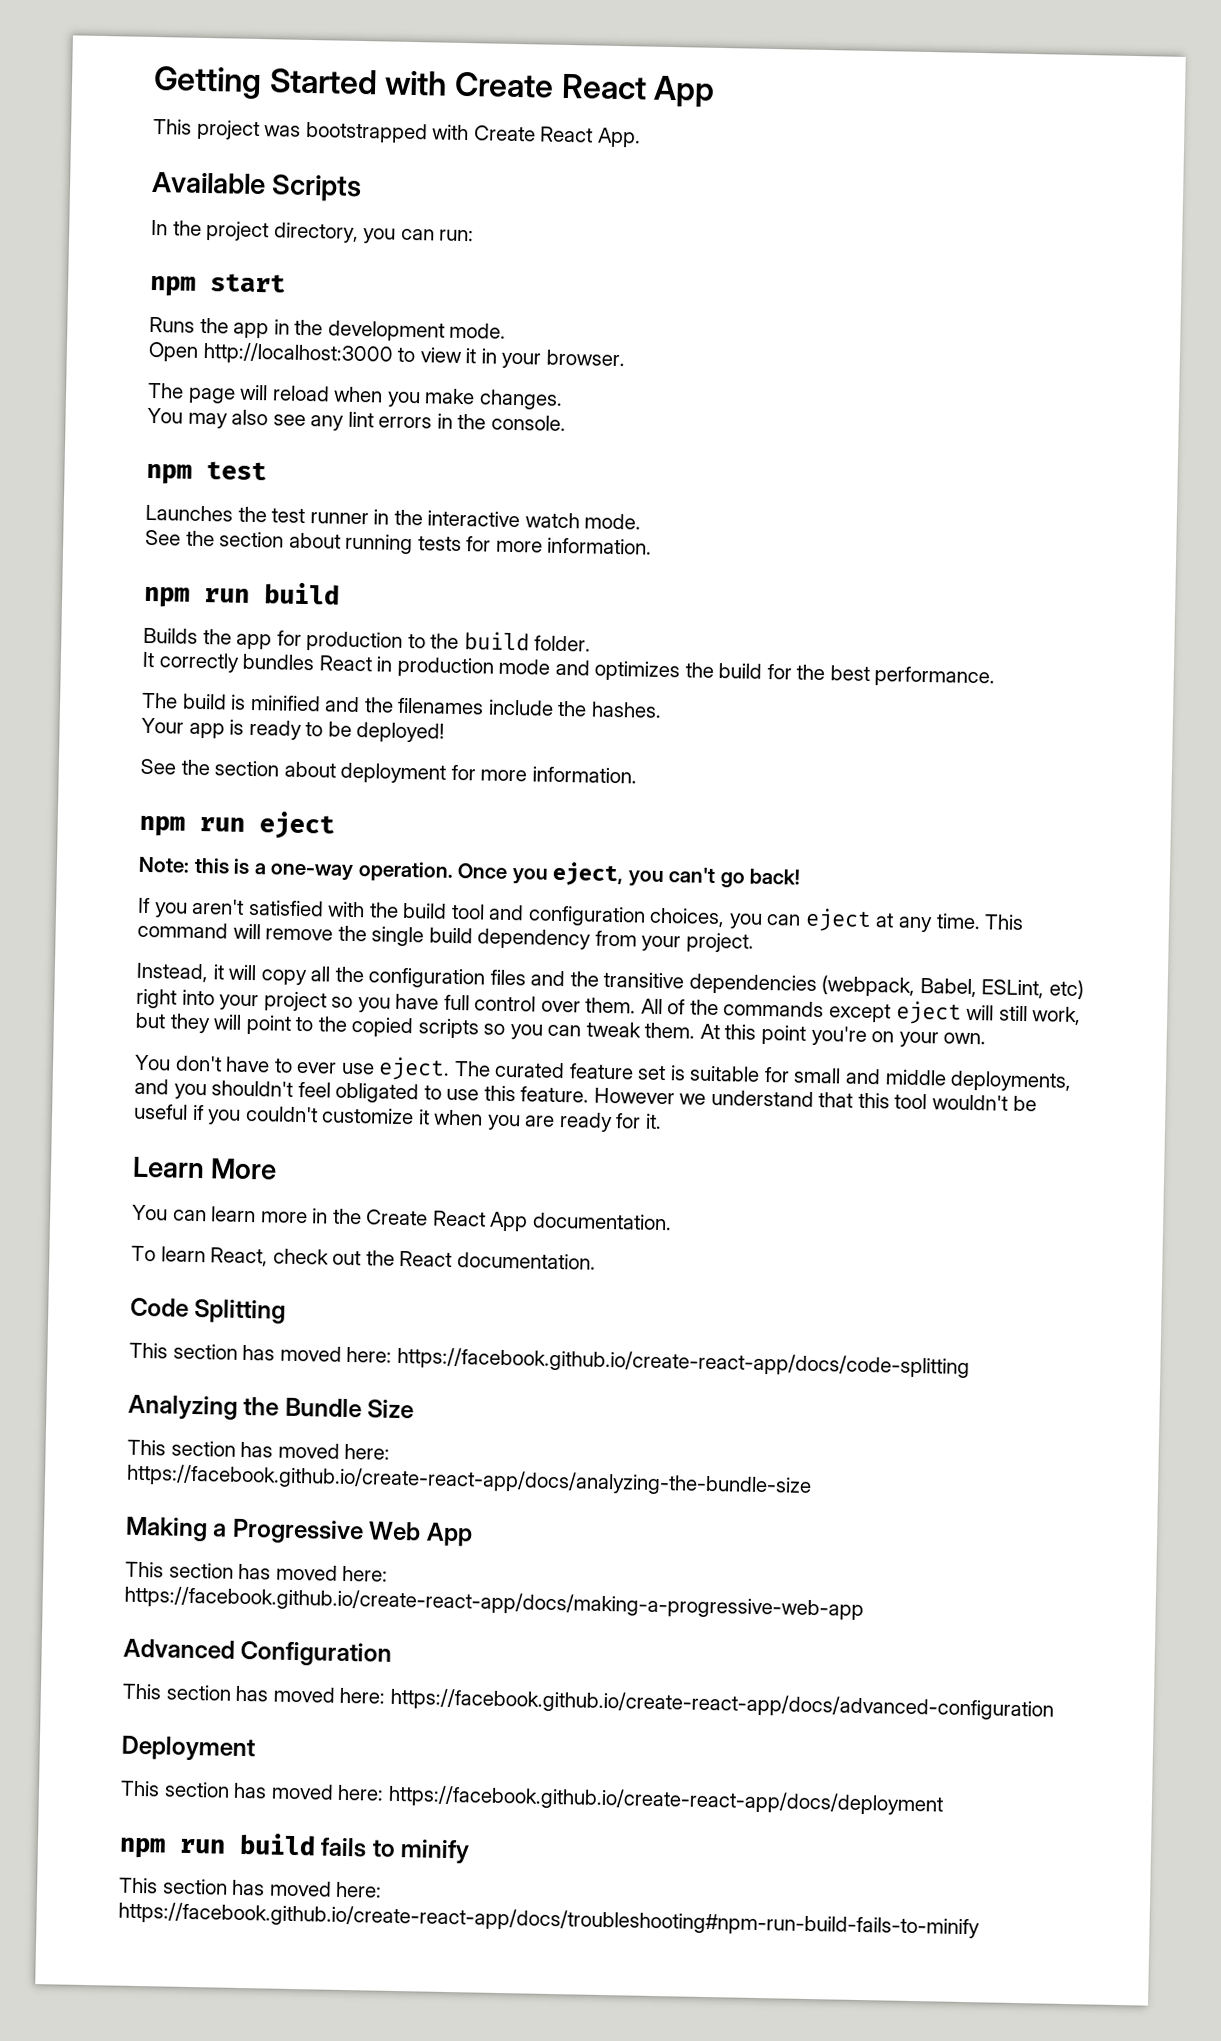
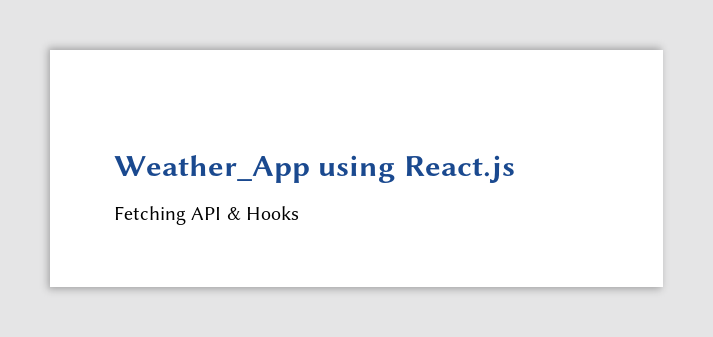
- Getting Started with Create React App
- This project was bootstrapped with Create React App.
- Available Scripts
- In the project directory, you can run:
- npm start
- Runs the app in the development mode.
- Open http://localhost:3000 to view it in your browser.
- The page will reload when you make changes.
- You may also see any lint errors in the console.
- npm test
- Launches the test runner in the interactive watch mode.
- See the section about running tests for more information.
- npm run build
- Builds the app for production to the build folder.
- It correctly bundles React in production mode and optimizes the build for the best performance.
- The build is minified and the filenames include the hashes.
- Your app is ready to be deployed!
- See the section about deployment for more information.
- npm run eject
- Note: this is a one-way operation. Once you eject, you can't go back!
- If you aren't satisfied with the build tool and configuration choices, you can eject at any time. This command will remove the single build dependency from your project.
- Instead, it will copy all the configuration files and the transitive dependencies (webpack, Babel, ESLint, etc) right into your project so you have full control over them. All of the commands except eject will still work, but they will point to the copied scripts so you can tweak them. At this point you're on your own.
- You don't have to ever use eject. The curated feature set is suitable for small and middle deployments, and you shouldn't feel obligated to use this feature. However we understand that this tool wouldn't be useful if you couldn't customize it when you are ready for it.
- Learn More
- You can learn more in the Create React App documentation.
- To learn React, check out the React documentation.
- Code Splitting
- This section has moved here: https://facebook.github.io/create-react-app/docs/code-splitting
- Analyzing the Bundle Size
- This section has moved here: https://facebook.github.io/create-react-app/docs/analyzing-the-bundle-size
- Making a Progressive Web App
- This section has moved here: https://facebook.github.io/create-react-app/docs/making-a-progressive-web-app
- Advanced Configuration
- This section has moved here: https://facebook.github.io/create-react-app/docs/advanced-configuration
- Deployment
- This section has moved here: https://facebook.github.io/create-react-app/docs/deployment
- npm run build fails to minify
- This section has moved here: https://facebook.github.io/create-react-app/docs/troubleshooting#npm-run-build-fails-to-minify
+ Weather_App using React.js
+ Fetching API & Hooks

